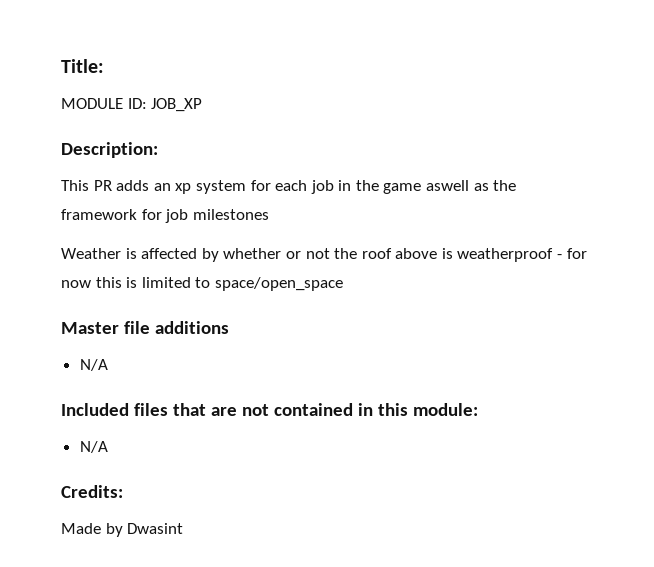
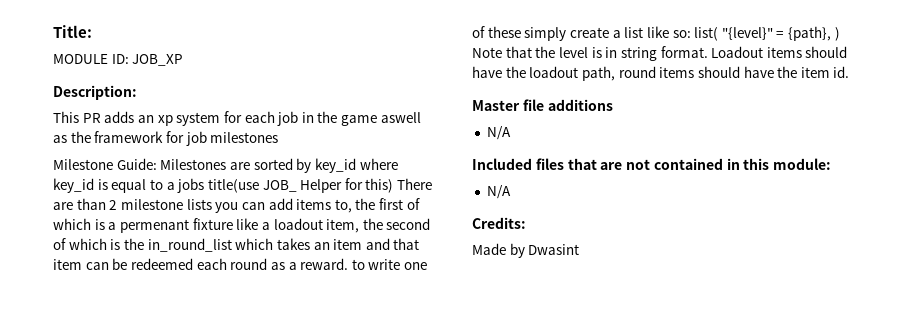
- Weather is affected by whether or not the roof above is weatherproof - for now this is limited to space/open_space
+ Milestone Guide: Milestones are sorted by key_id where key_id is equal to a jobs title(use JOB_ Helper for this) There are than 2 milestone lists you can add items to, the first of which is a permenant fixture like a loadout item, the second of which is the in_round_list which takes an item and that item can be redeemed each round as a reward. to write one of these simply create a list like so: list( "{level}" = {path}, ) Note that the level is in string format. Loadout items should have the loadout path, round items should have the item id.

